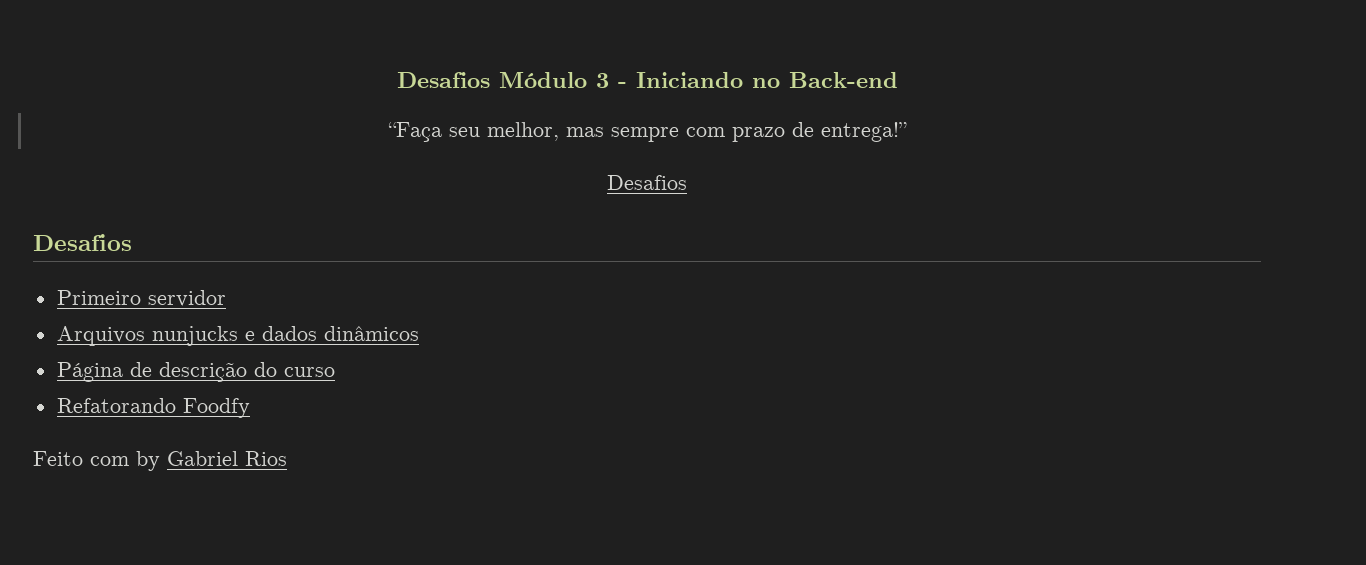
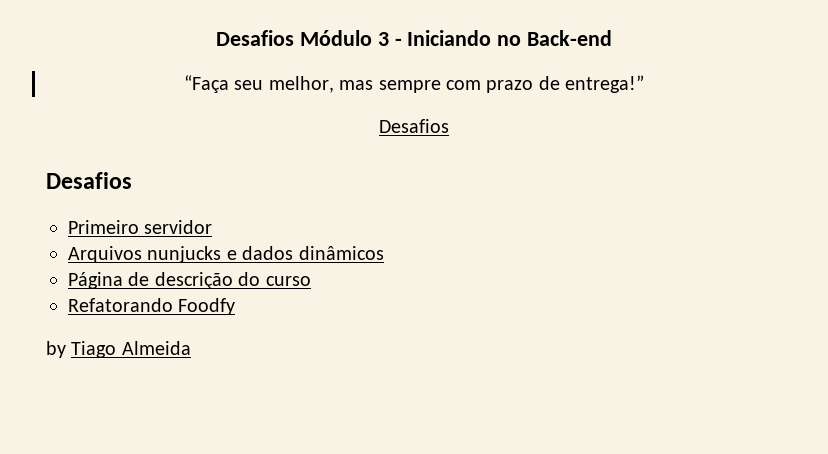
- Feito com by Gabriel Rios
+ by Tiago Almeida

